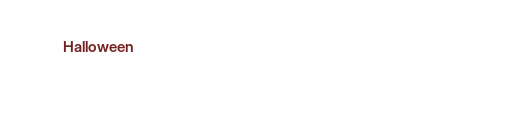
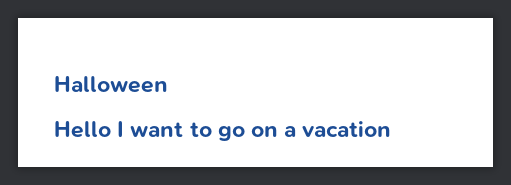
+ Hello I want to go on a vacation

